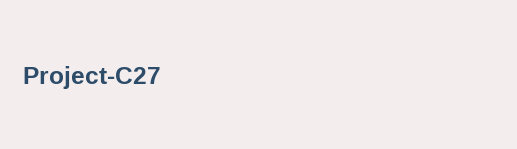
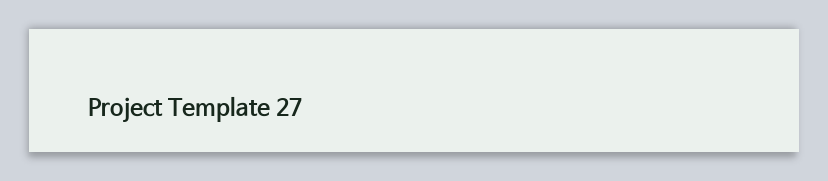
- Project-C27
+ Project Template 27

